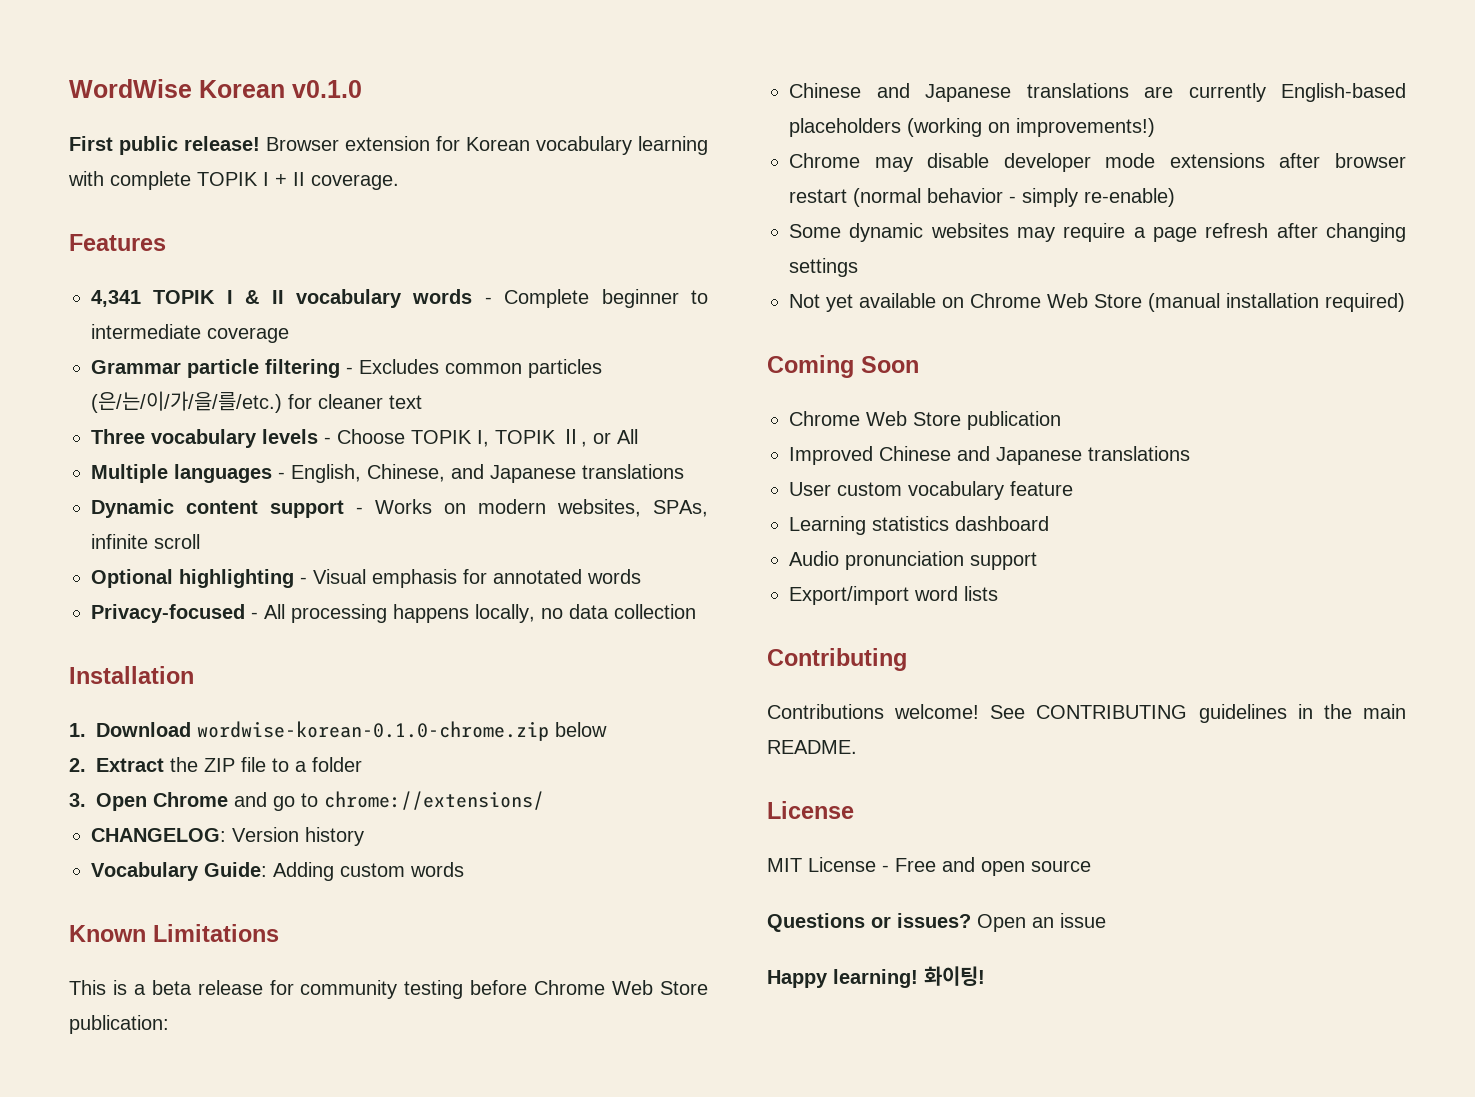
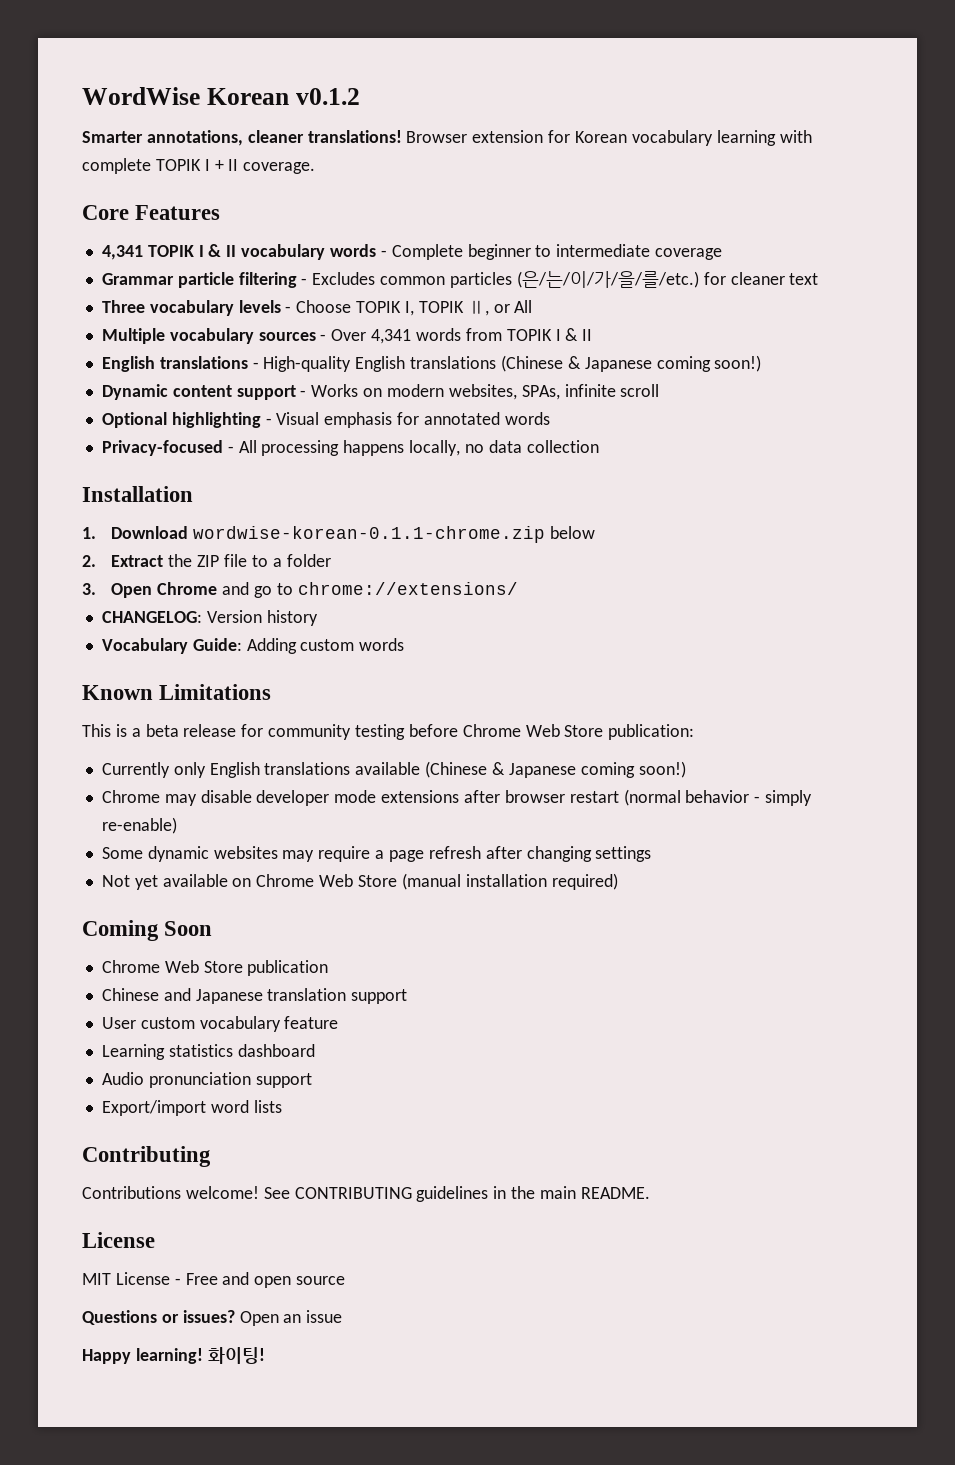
- WordWise Korean v0.1.0
- First public release!
+ WordWise Korean v0.1.2
+ Smarter annotations, cleaner translations!
- Features
+ Core Features
- Multiple languages - English, Chinese, and Japanese translations
+ Multiple vocabulary sources - Over 4,341 words from TOPIK I & II
+ English translations - High-quality English translations (Chinese & Japanese coming soon!)
- 1. Download wordwise-korean-0.1.0-chrome.zip below
+ 1. Download wordwise-korean-0.1.1-chrome.zip below
- Chinese and Japanese translations are currently English-based placeholders (working on improvements!)
+ Currently only English translations available (Chinese & Japanese coming soon!)
- Improved Chinese and Japanese translations
+ Chinese and Japanese translation support

